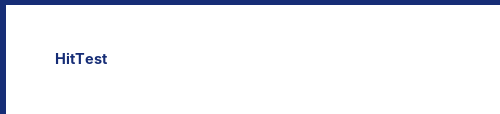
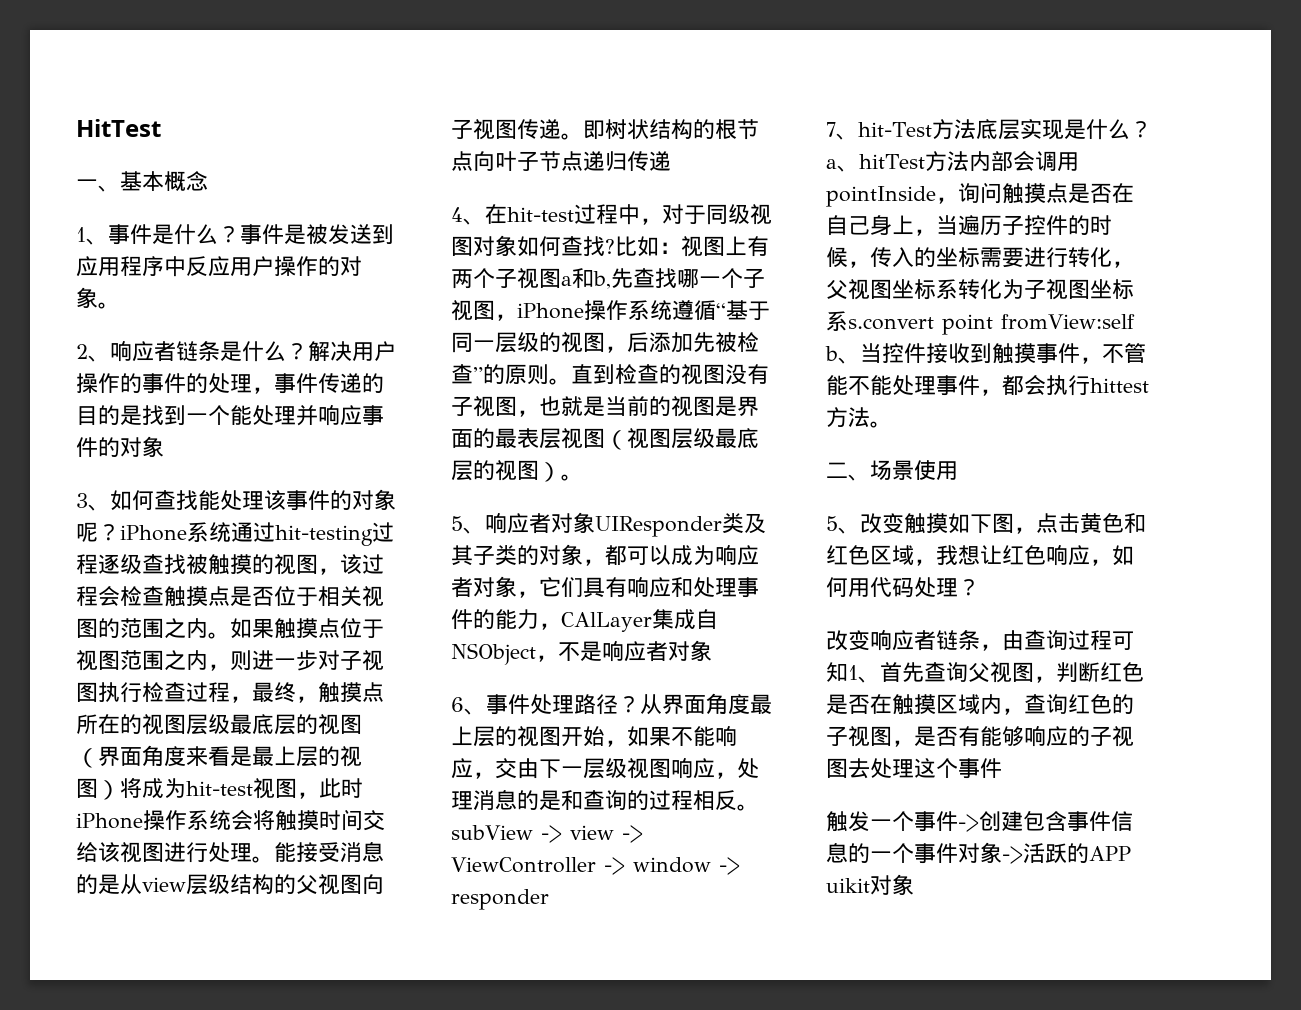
+ 一、基本概念
+ 1、事件是什么？事件是被发送到应用程序中反应用户操作的对象。
+ 2、响应者链条是什么？解决用户操作的事件的处理，事件传递的目的是找到一个能处理并响应事件的对象
+ 3、如何查找能处理该事件的对象呢？iPhone系统通过hit-testing过程逐级查找被触摸的视图，该过程会检查触摸点是否位于相关视图的范围之内。如果触摸点位于视图范围之内，则进一步对子视图执行检查过程，最终，触摸点所在的视图层级最底层的视图（界面角度来看是最上层的视图）将成为hit-test视图，此时iPhone操作系统会将触摸时间交给该视图进行处理。能接受消息的是从view层级结构的父视图向子视图传递。即树状结构的根节点向叶子节点递归传递
+ 4、在hit-test过程中，对于同级视图对象如何查找?比如：视图上有两个子视图a和b,先查找哪一个子视图，iPhone操作系统遵循“基于同一层级的视图，后添加先被检查”的原则。直到检查的视图没有子视图，也就是当前的视图是界面的最表层视图（视图层级最底层的视图）。
+ 5、响应者对象UIResponder类及其子类的对象，都可以成为响应者对象，它们具有响应和处理事件的能力，CAlLayer集成自NSObject，不是响应者对象
+ 6、事件处理路径？从界面角度最上层的视图开始，如果不能响应，交由下一层级视图响应，处理消息的是和查询的过程相反。subView -> view -> ViewController -> window -> responder
+ 7、hit-Test方法底层实现是什么？a、hitTest方法内部会调用pointInside，询问触摸点是否在自己身上，当遍历子控件的时候，传入的坐标需要进行转化，父视图坐标系转化为子视图坐标系s.convert point fromView:self b、当控件接收到触摸事件，不管能不能处理事件，都会执行hittest方法。
+ 二、场景使用
+ 5、改变触摸如下图，点击黄色和红色区域，我想让红色响应，如何用代码处理？
+ 改变响应者链条，由查询过程可知1、首先查询父视图，判断红色是否在触摸区域内，查询红色的子视图，是否有能够响应的子视图去处理这个事件
+ 触发一个事件->创建包含事件信息的一个事件对象->活跃的APP uikit对象

